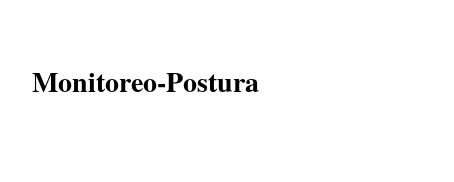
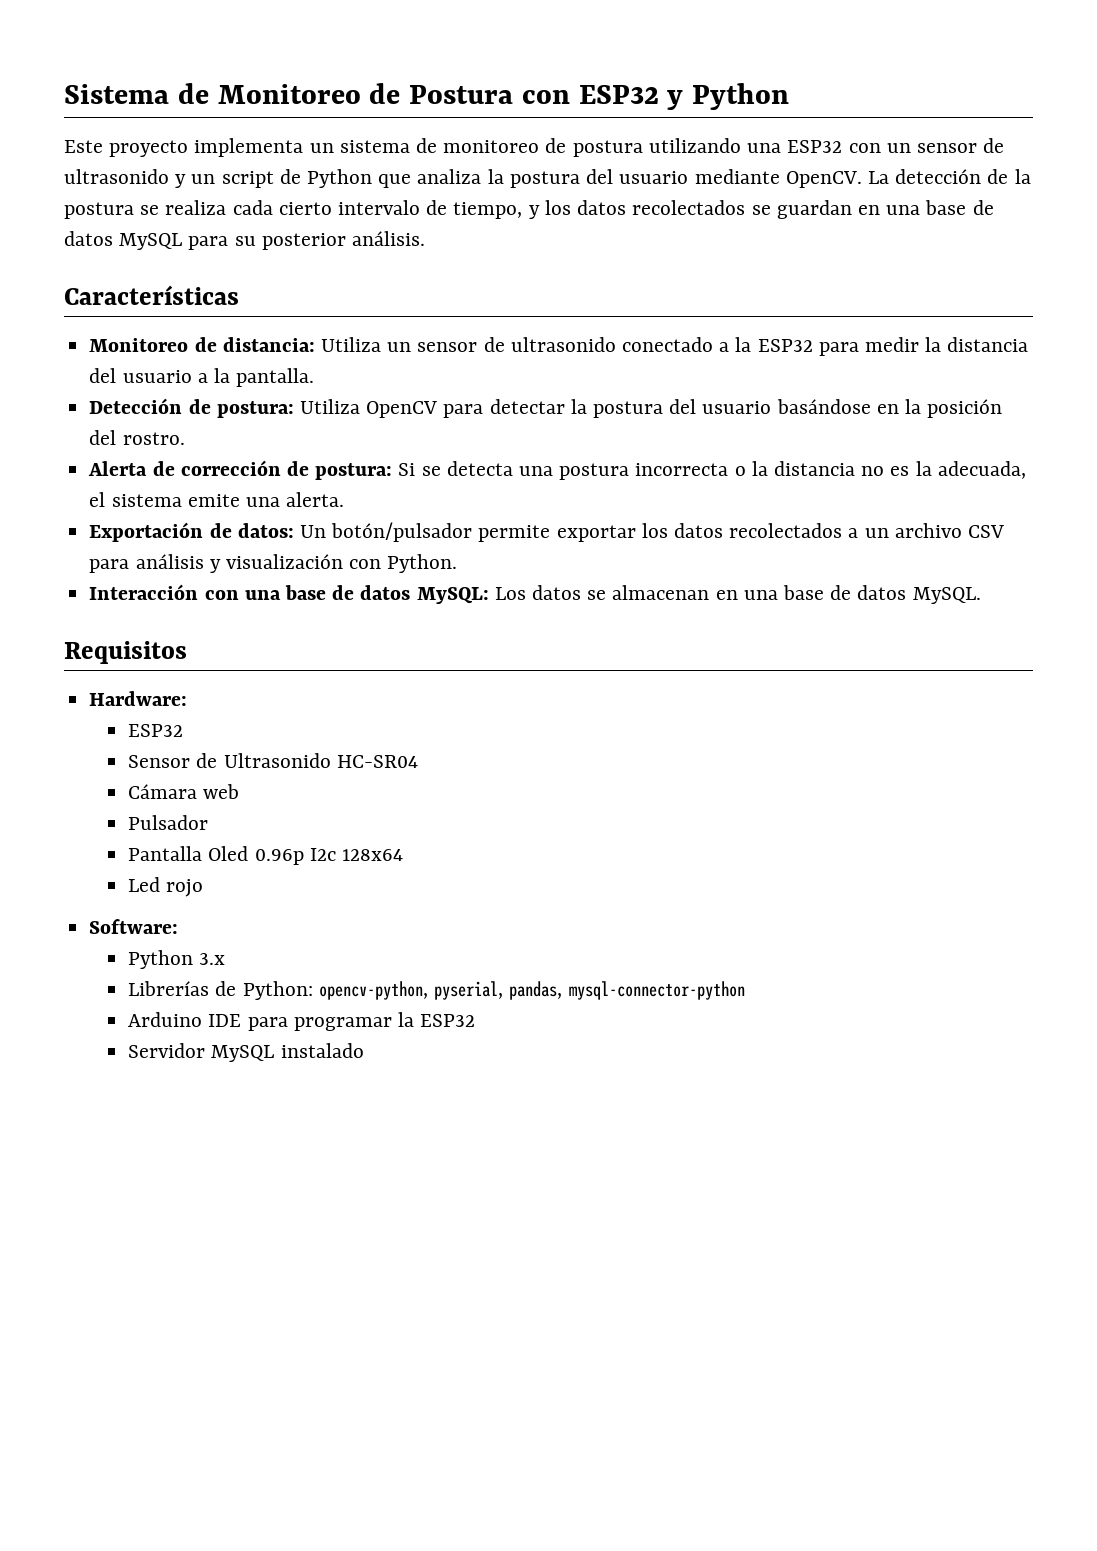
- Monitoreo-Postura
+ Sistema de Monitoreo de Postura con ESP32 y Python
+ Este proyecto implementa un sistema de monitoreo de postura utilizando una ESP32 con un sensor de ultrasonido y un script de Python que analiza la postura del usuario mediante OpenCV. La detección de la postura se realiza cada cierto intervalo de tiempo, y los datos recolectados se guardan en una base de datos MySQL para su posterior análisis.
+ Características
+ Monitoreo de distancia: Utiliza un sensor de ultrasonido conectado a la ESP32 para medir la distancia del usuario a la pantalla.
+ Detección de postura: Utiliza OpenCV para detectar la postura del usuario basándose en la posición del rostro.
+ Alerta de corrección de postura: Si se detecta una postura incorrecta o la distancia no es la adecuada, el sistema emite una alerta.
+ Exportación de datos: Un botón/pulsador permite exportar los datos recolectados a un archivo CSV para análisis y visualización con Python.
+ Interacción con una base de datos MySQL: Los datos se almacenan en una base de datos MySQL.
+ Requisitos
+ Hardware:
+ ESP32
+ Sensor de Ultrasonido HC-SR04
+ Cámara web
+ Pulsador
+ Pantalla Oled 0.96p I2c 128x64
+ Led rojo
+ Software:
+ Python 3.x
+ Librerías de Python: opencv-python, pyserial, pandas, mysql-connector-python
+ Arduino IDE para programar la ESP32
+ Servidor MySQL instalado

